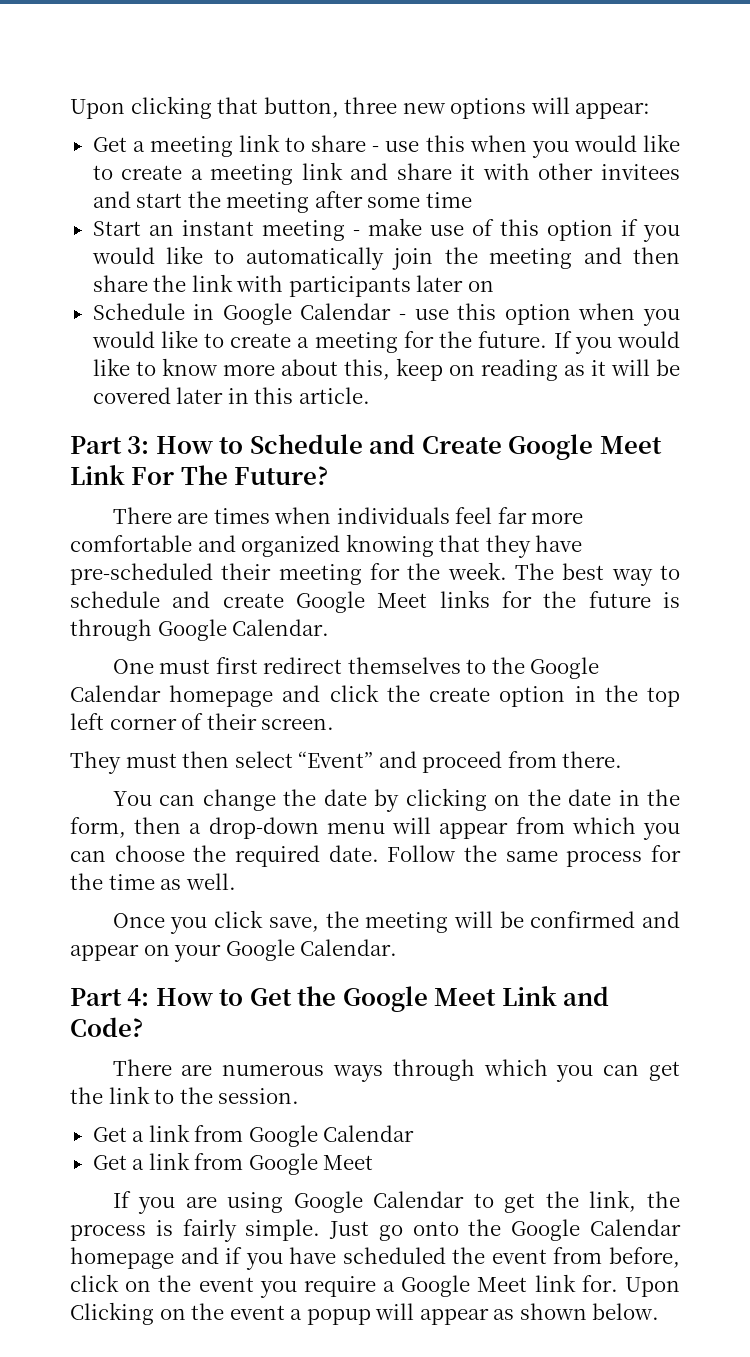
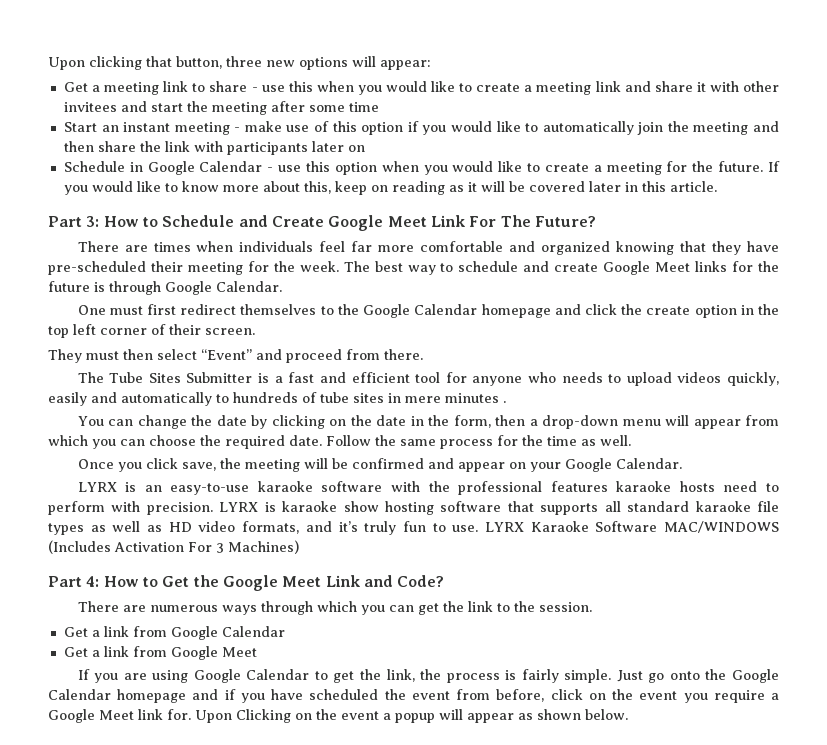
+ The Tube Sites Submitter is a fast and efficient tool for anyone who needs to upload videos quickly, easily and automatically to hundreds of tube sites in mere minutes .
+ LYRX is an easy-to-use karaoke software with the professional features karaoke hosts need to perform with precision. LYRX is karaoke show hosting software that supports all standard karaoke file types as well as HD video formats, and it’s truly fun to use. LYRX Karaoke Software MAC/WINDOWS (Includes Activation For 3 Machines)

